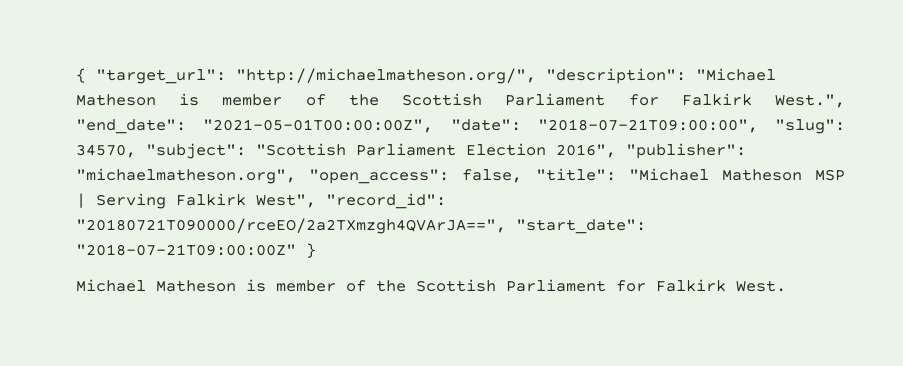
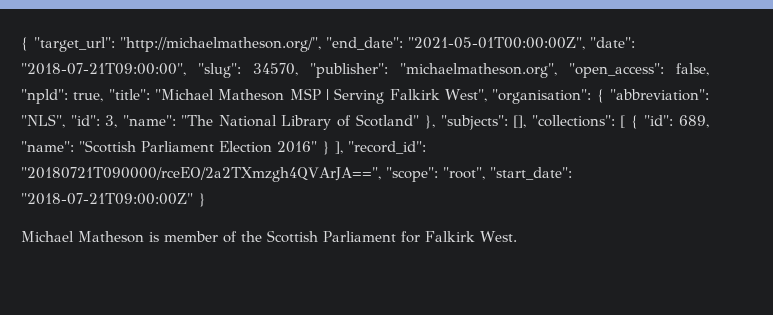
- { "target_url": "http://michaelmatheson.org/", "description": "Michael Matheson is member of the Scottish Parliament for Falkirk West.", "end_date": "2021-05-01T00:00:00Z", "date": "2018-07-21T09:00:00", "slug": 34570, "subject": "Scottish Parliament Election 2016", "publisher": "michaelmatheson.org", "open_access": false, "title": "Michael Matheson MSP | Serving Falkirk West", "record_id": "20180721T090000/rceEO/2a2TXmzgh4QVArJA==", "start_date": "2018-07-21T09:00:00Z" }
+ { "target_url": "http://michaelmatheson.org/", "end_date": "2021-05-01T00:00:00Z", "date": "2018-07-21T09:00:00", "slug": 34570, "publisher": "michaelmatheson.org", "open_access": false, "npld": true, "title": "Michael Matheson MSP | Serving Falkirk West", "organisation": { "abbreviation": "NLS", "id": 3, "name": "The National Library of Scotland" }, "subjects": [], "collections": [ { "id": 689, "name": "Scottish Parliament Election 2016" } ], "record_id": "20180721T090000/rceEO/2a2TXmzgh4QVArJA==", "scope": "root", "start_date": "2018-07-21T09:00:00Z" }

